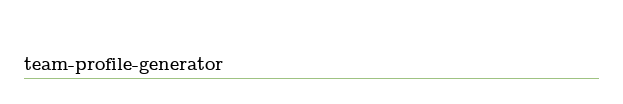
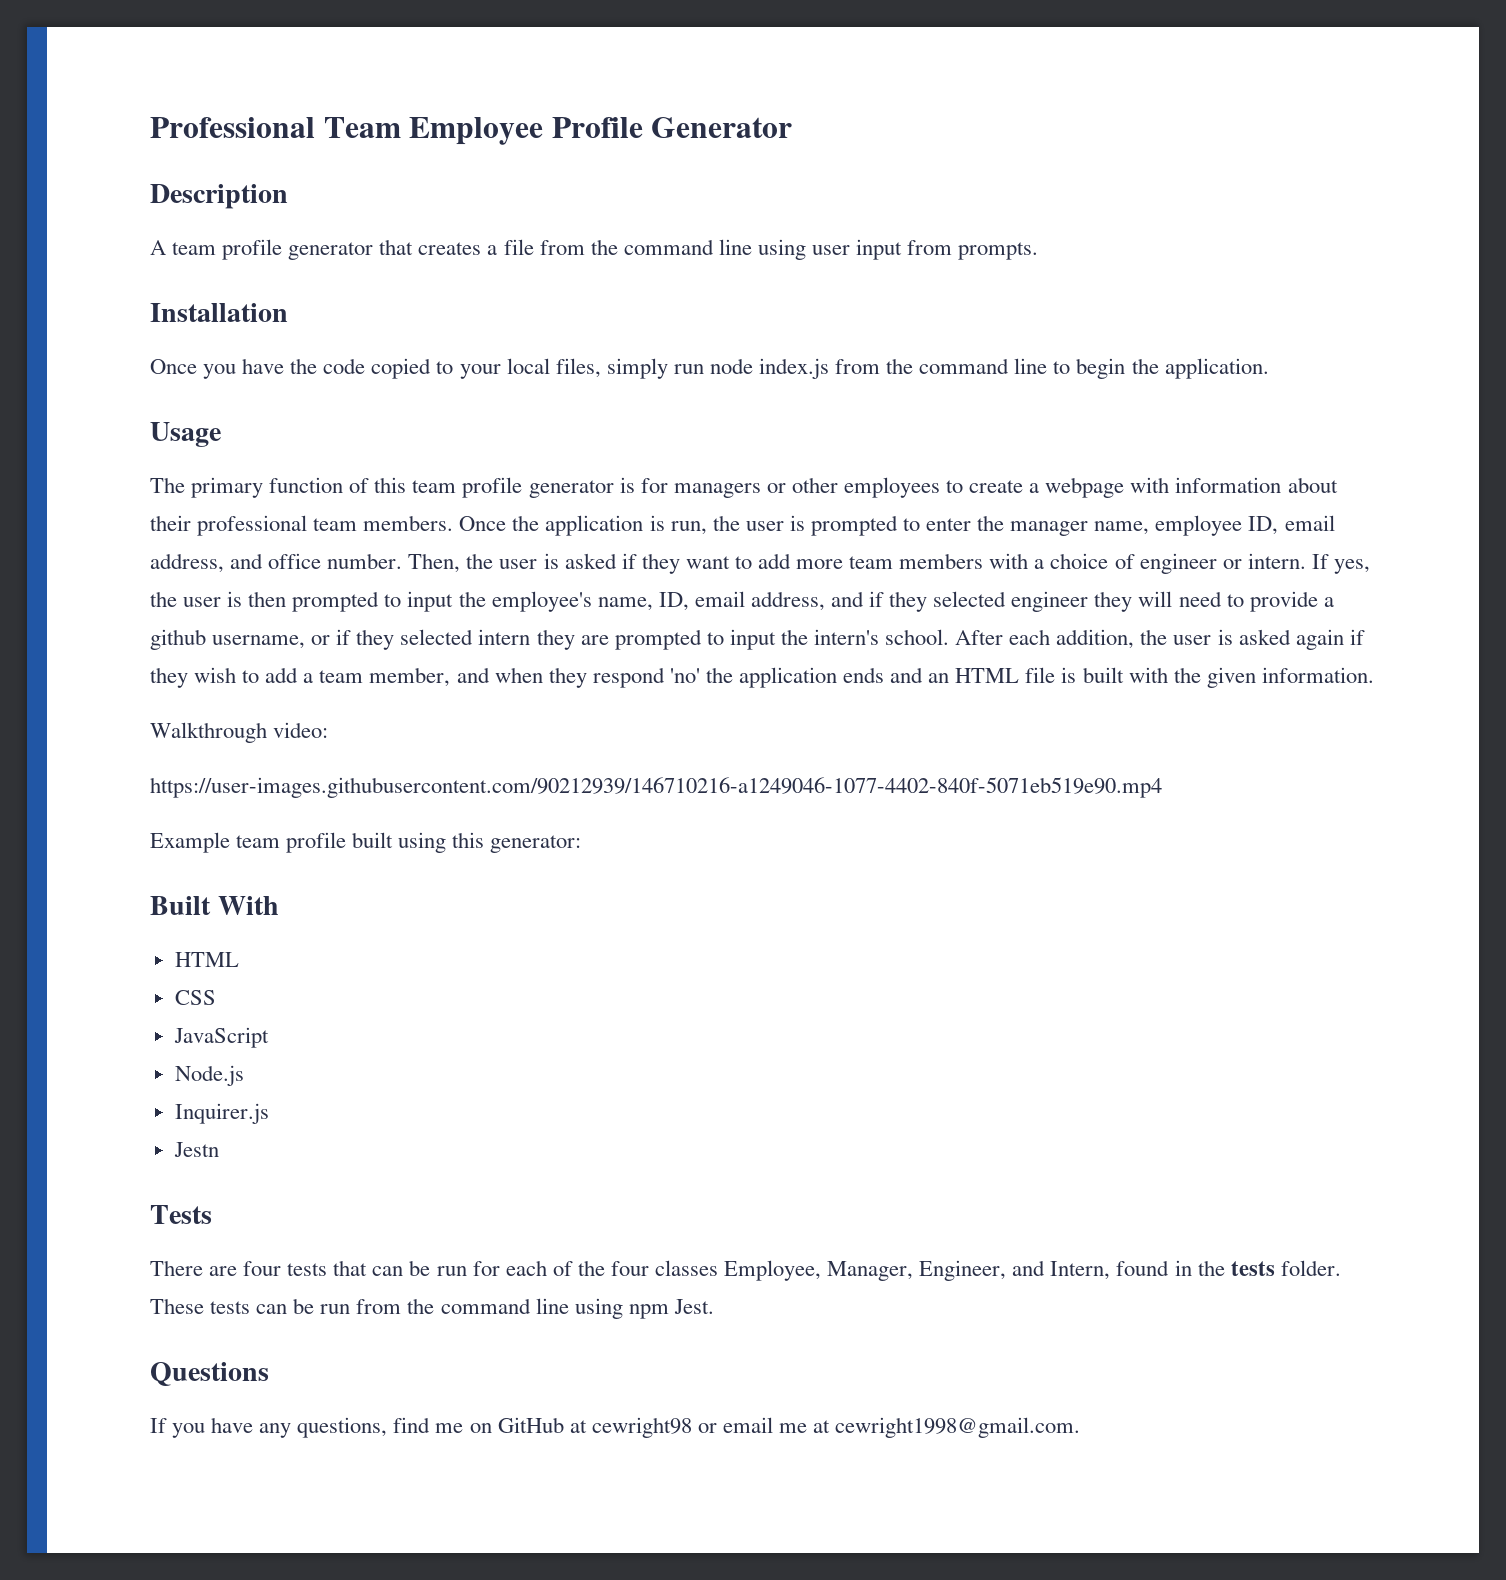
- team-profile-generator
+ Professional Team Employee Profile Generator
+ Description
+ A team profile generator that creates a file from the command line using user input from prompts.
+ Installation
+ Once you have the code copied to your local files, simply run node index.js from the command line to begin the application.
+ Usage
+ The primary function of this team profile generator is for managers or other employees to create a webpage with information about their professional team members. Once the application is run, the user is prompted to enter the manager name, employee ID, email address, and office number. Then, the user is asked if they want to add more team members with a choice of engineer or intern. If yes, the user is then prompted to input the employee's name, ID, email address, and if they selected engineer they will need to provide a github username, or if they selected intern they are prompted to input the intern's school. After each addition, the user is asked again if they wish to add a team member, and when they respond 'no' the application ends and an HTML file is built with the given information.
+ Walkthrough video:
+ https://user-images.githubusercontent.com/90212939/146710216-a1249046-1077-4402-840f-5071eb519e90.mp4
+ Example team profile built using this generator:
+ Built With
+ HTML
+ CSS
+ JavaScript
+ Node.js
+ Inquirer.js
+ Jestn
+ Tests
+ There are four tests that can be run for each of the four classes Employee, Manager, Engineer, and Intern, found in the tests folder. These tests can be run from the command line using npm Jest.
+ Questions
+ If you have any questions, find me on GitHub at cewright98 or email me at cewright1998@gmail.com.

